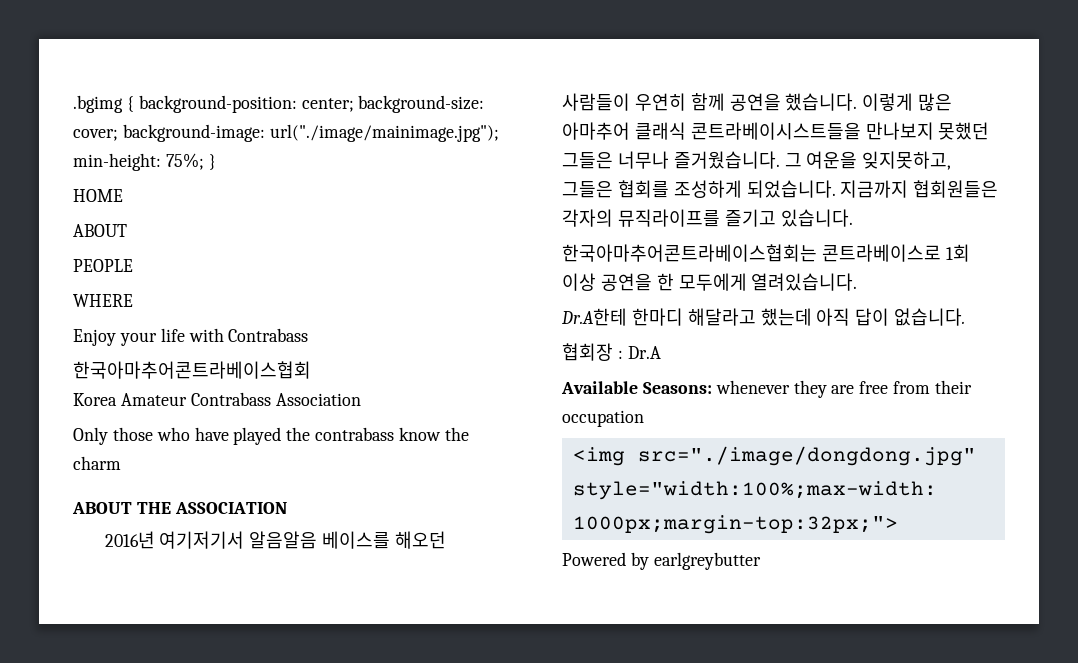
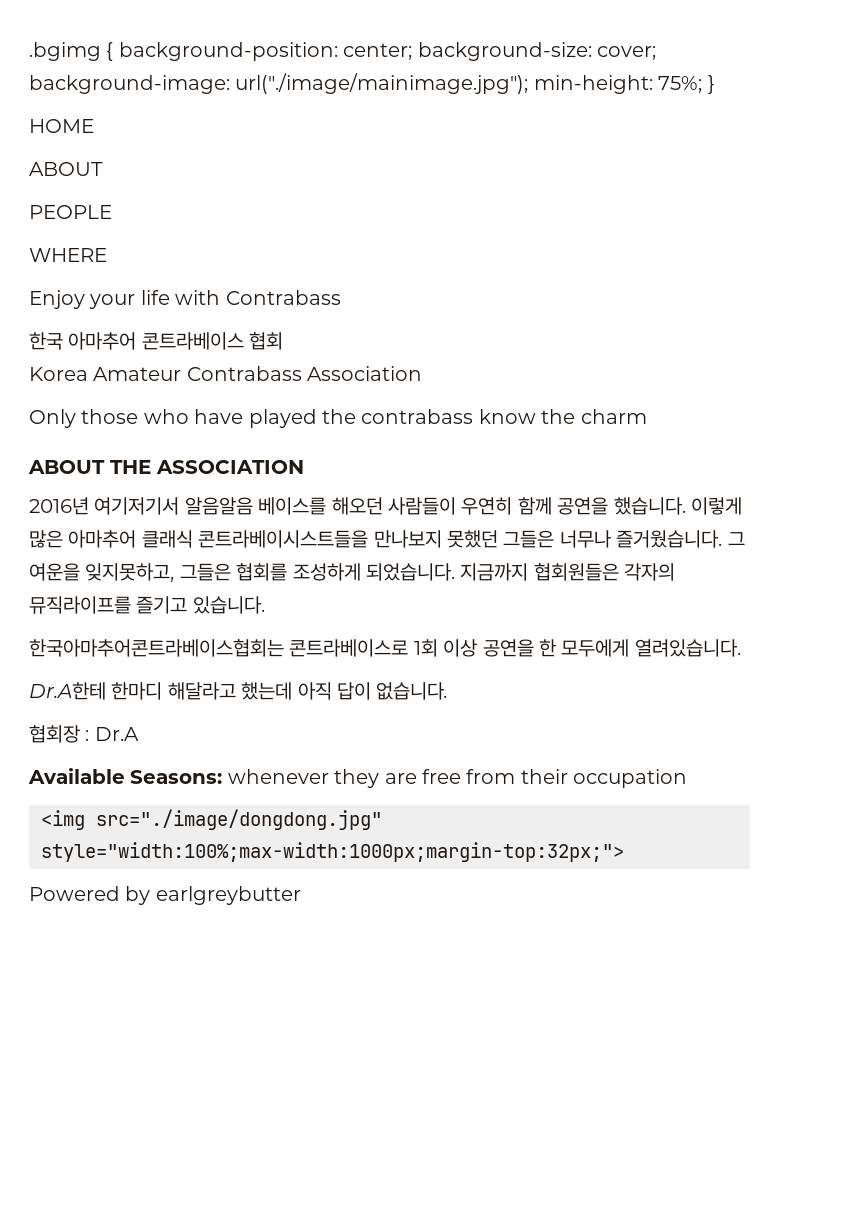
- 한국아마추어콘트라베이스협회
+ 한국 아마추어 콘트라베이스 협회

